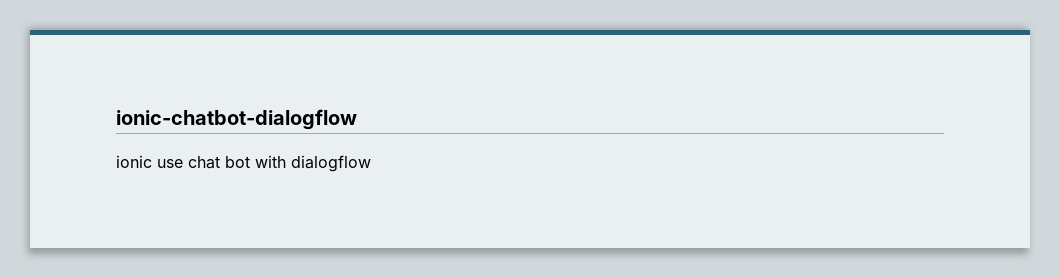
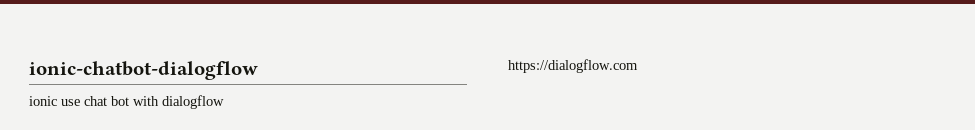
+ https://dialogflow.com

